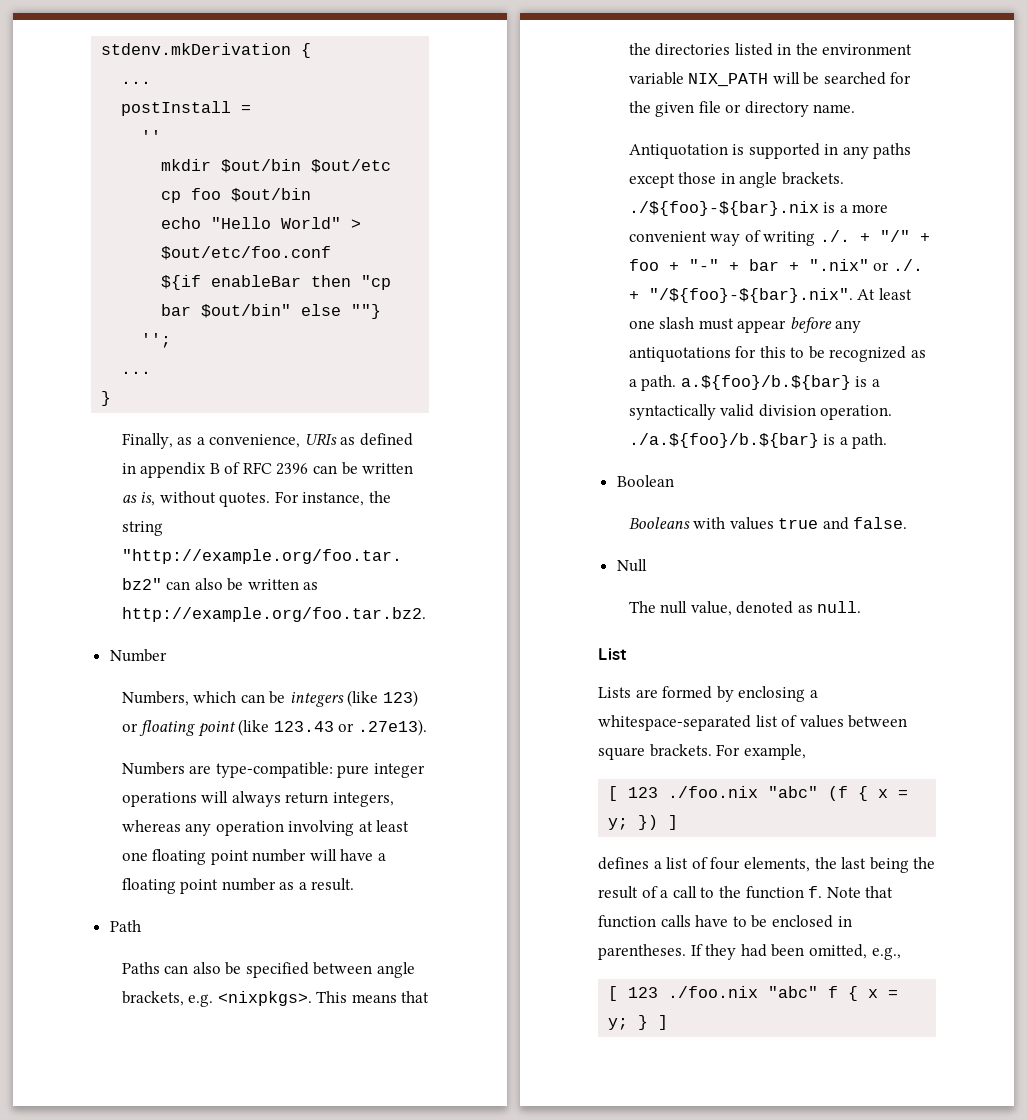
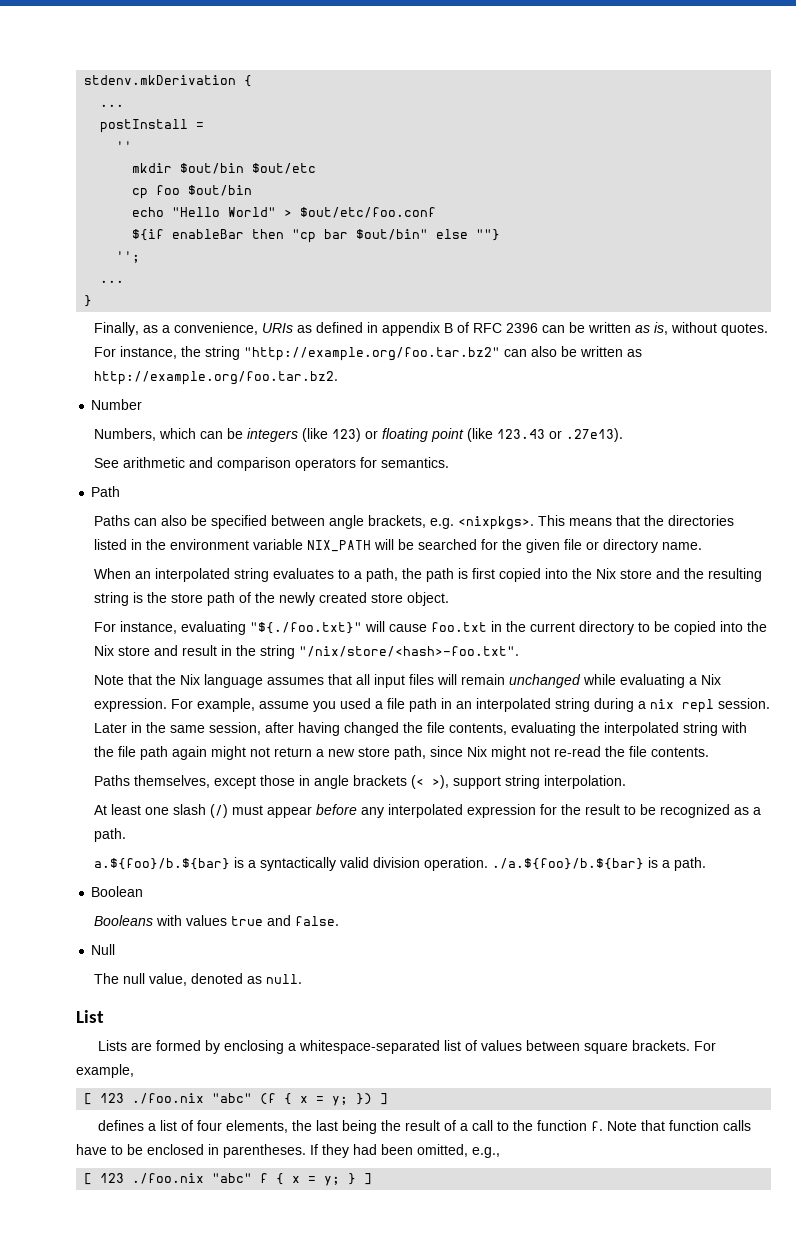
- Numbers are type-compatible: pure integer operations will always return integers, whereas any operation involving at least one floating point number will have a floating point number as a result.
+ See arithmetic and comparison operators for semantics.
- Antiquotation is supported in any paths except those in angle brackets. ./${foo}-${bar}.nix is a more convenient way of writing ./. + "/" + foo + "-" + bar + ".nix" or ./. + "/${foo}-${bar}.nix". At least one slash must appear before any antiquotations for this to be recognized as a path. a.${foo}/b.${bar} is a syntactically valid division operation. ./a.${foo}/b.${bar} is a path.
+ When an interpolated string evaluates to a path, the path is first copied into the Nix store and the resulting string is the store path of the newly created store object.
+ For instance, evaluating "${./foo.txt}" will cause foo.txt in the current directory to be copied into the Nix store and result in the string "/nix/store/<hash>-foo.txt".
+ Note that the Nix language assumes that all input files will remain unchanged while evaluating a Nix expression. For example, assume you used a file path in an interpolated string during a nix repl session. Later in the same session, after having changed the file contents, evaluating the interpolated string with the file path again might not return a new store path, since Nix might not re-read the file contents.
+ Paths themselves, except those in angle brackets (< >), support string interpolation.
+ At least one slash (/) must appear before any interpolated expression for the result to be recognized as a path.
+ a.${foo}/b.${bar} is a syntactically valid division operation. ./a.${foo}/b.${bar} is a path.

